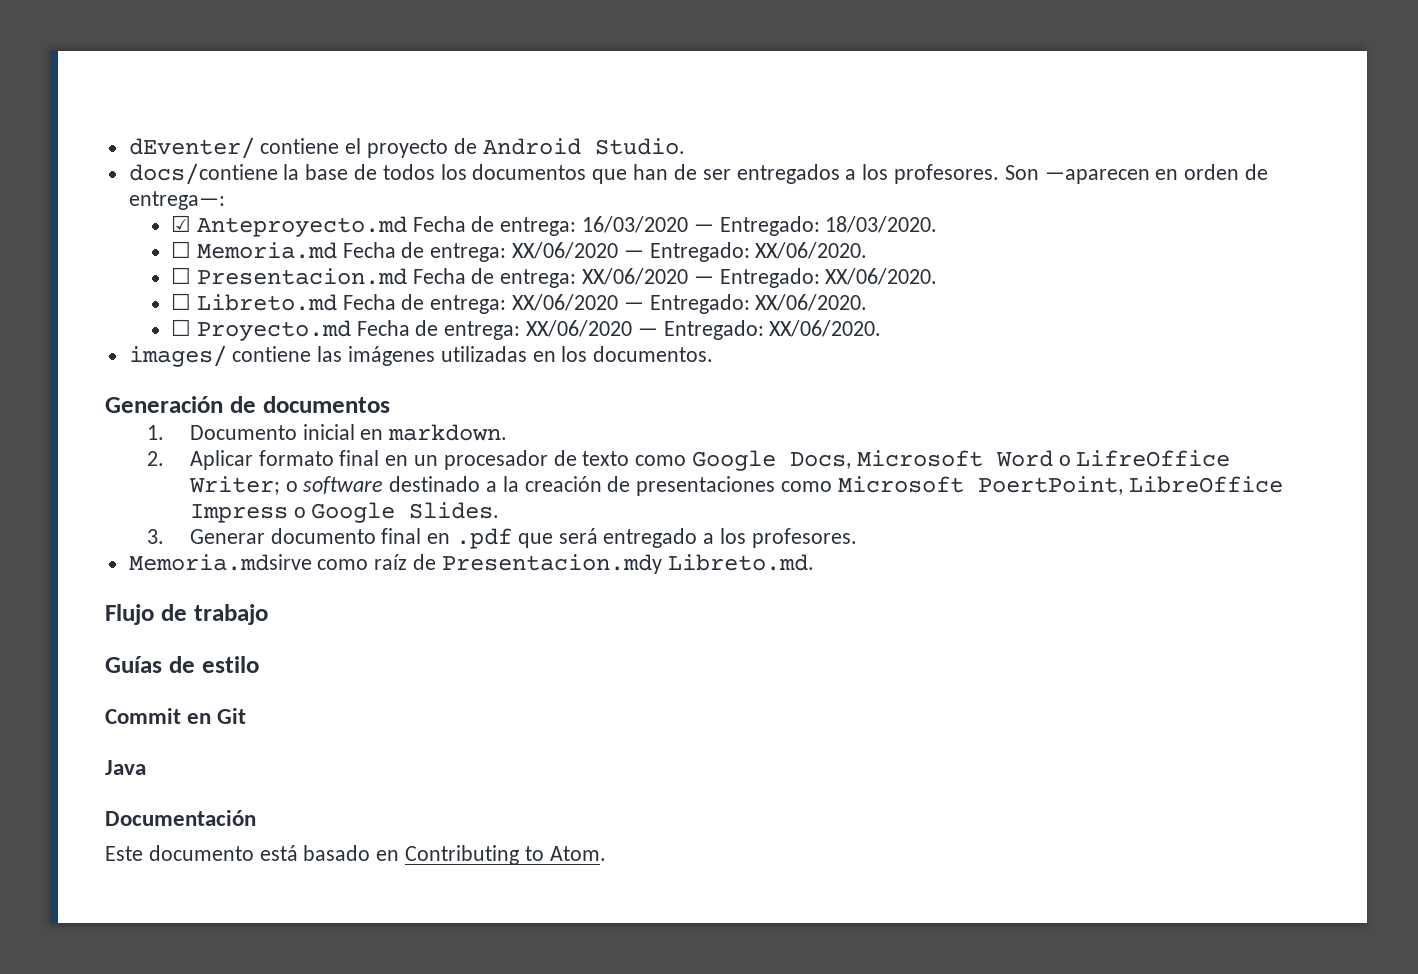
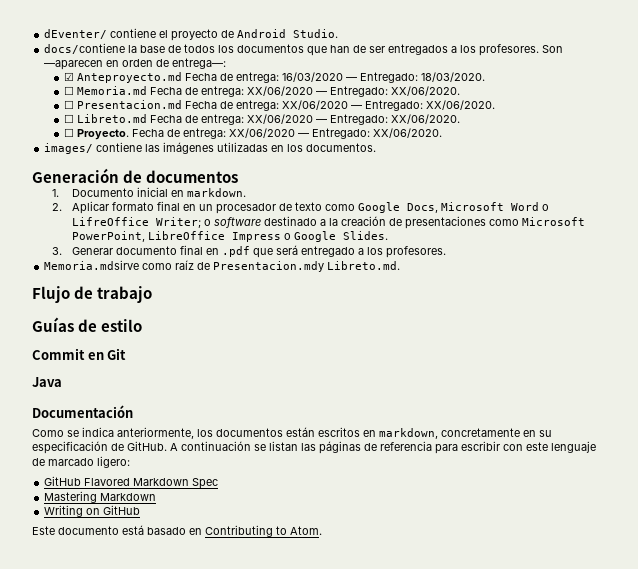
- ☐ Proyecto.md Fecha de entrega: XX/06/2020 — Entregado: XX/06/2020.
+ ☐ Proyecto. Fecha de entrega: XX/06/2020 — Entregado: XX/06/2020.
- 2. Aplicar formato final en un procesador de texto como Google Docs, Microsoft Word o LifreOffice Writer; o software destinado a la creación de presentaciones como Microsoft PoertPoint, LibreOffice Impress o Google Slides.
+ 2. Aplicar formato final en un procesador de texto como Google Docs, Microsoft Word o LifreOffice Writer; o software destinado a la creación de presentaciones como Microsoft PowerPoint, LibreOffice Impress o Google Slides.
+ Como se indica anteriormente, los documentos están escritos en markdown, concretamente en su especificación de GitHub. A continuación se listan las páginas de referencia para escribir con este lenguaje de marcado ligero:
+ GitHub Flavored Markdown Spec
+ Mastering Markdown
+ Writing on GitHub

